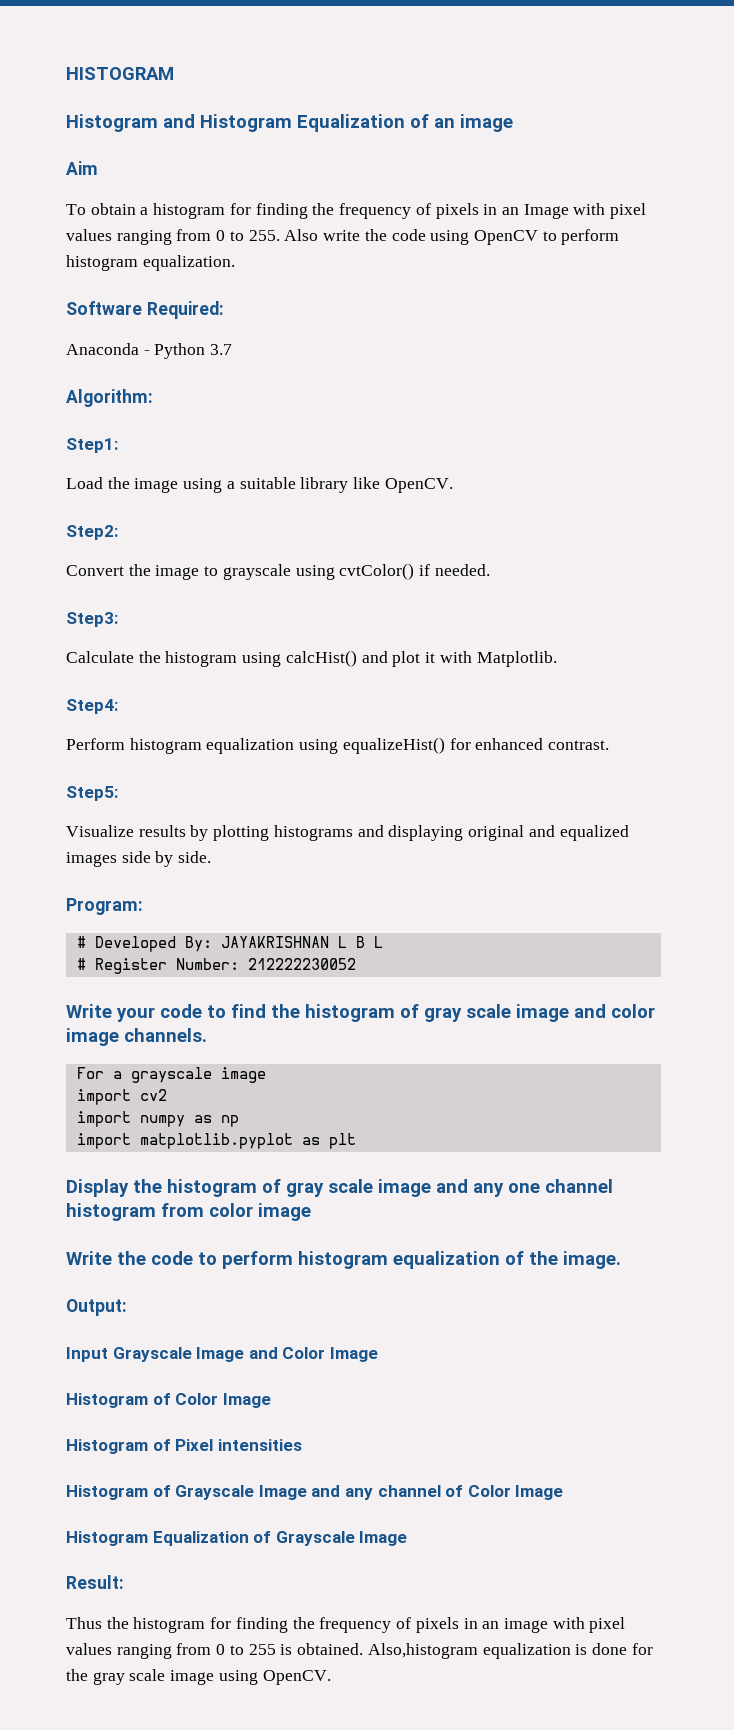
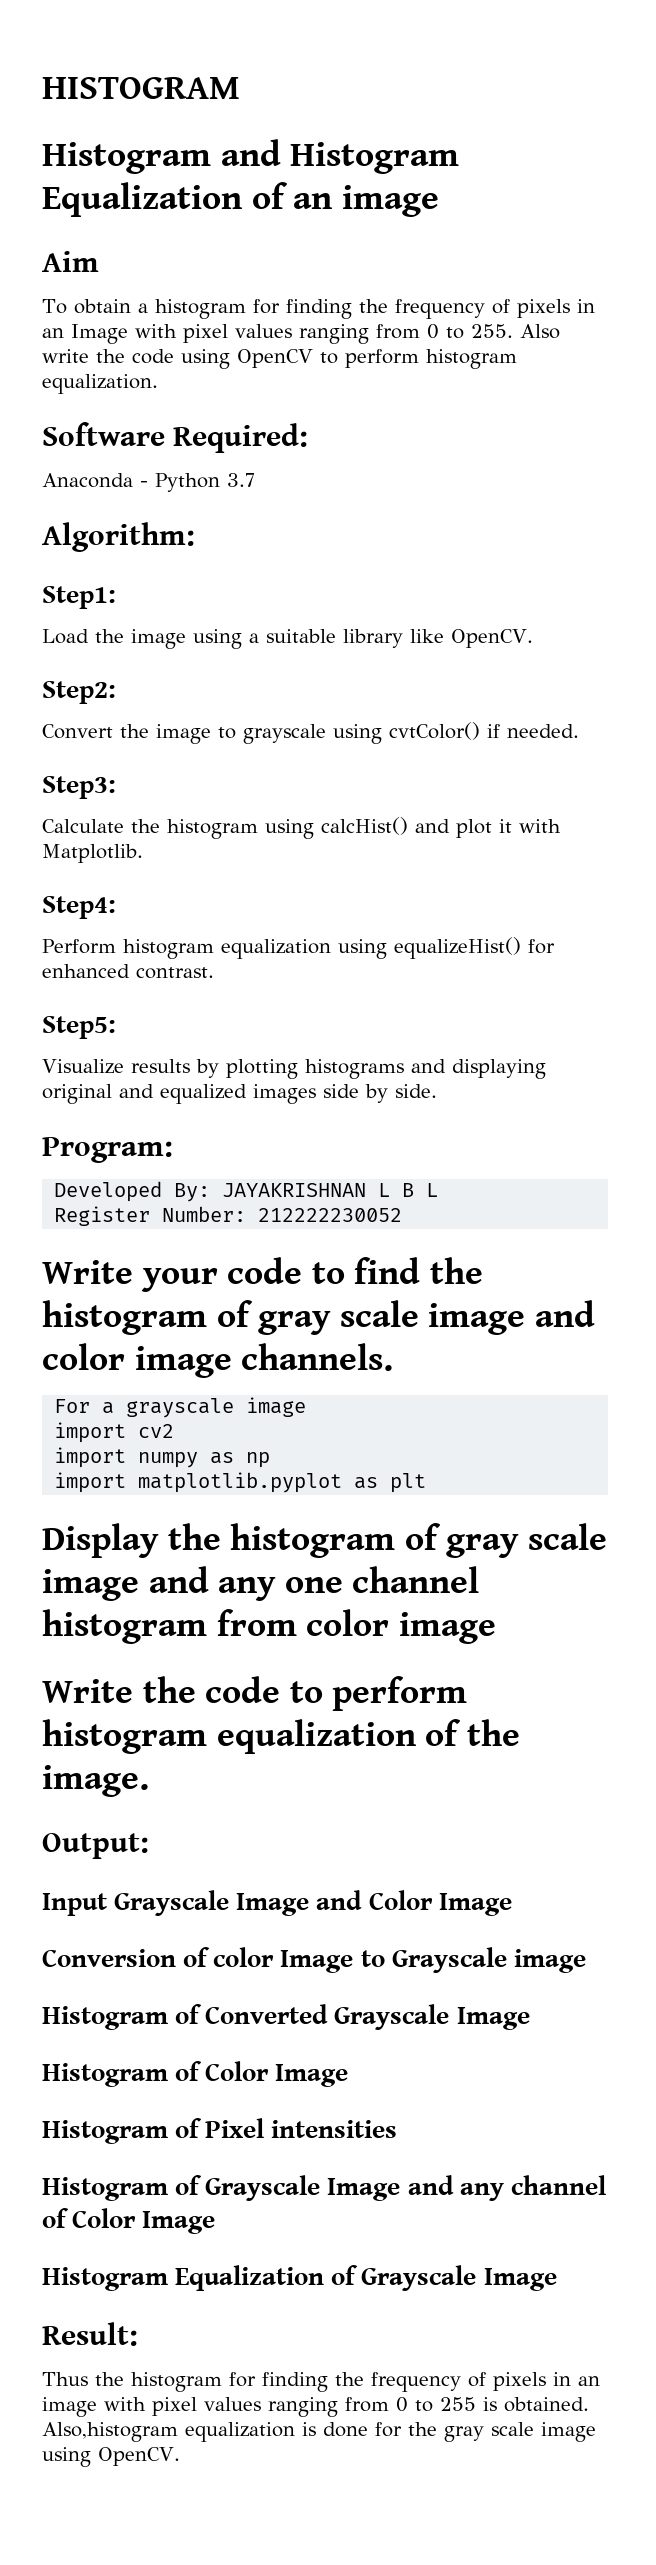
- # Developed By: JAYAKRISHNAN L B L
+ Developed By: JAYAKRISHNAN L B L
- # Register Number: 212222230052
+ Register Number: 212222230052
+ Conversion of color Image to Grayscale image
+ Histogram of Converted Grayscale Image

